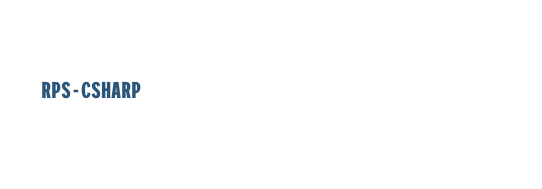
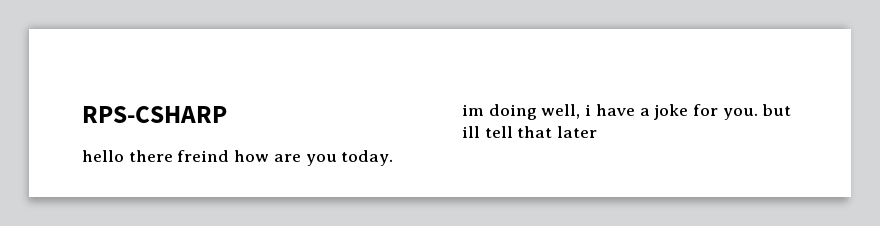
+ hello there freind how are you today. im doing well, i have a joke for you. but ill tell that later

